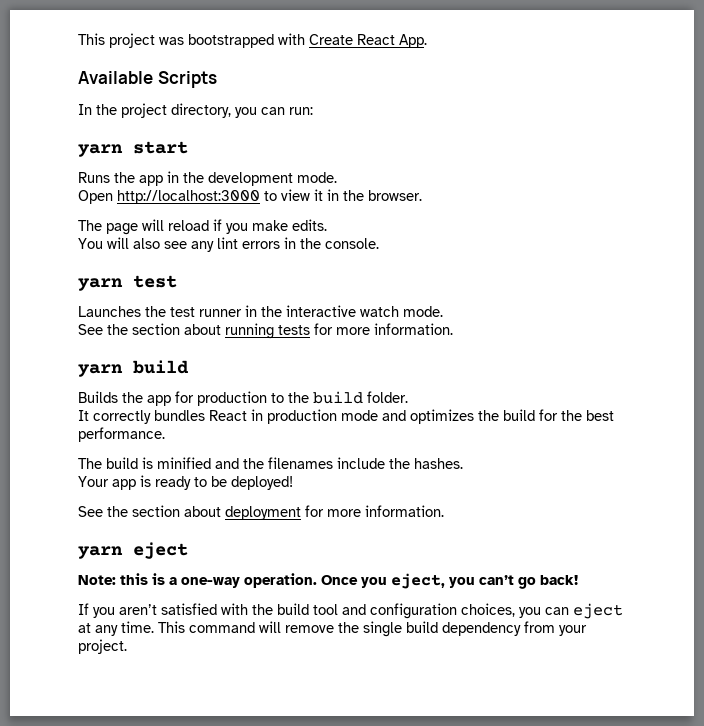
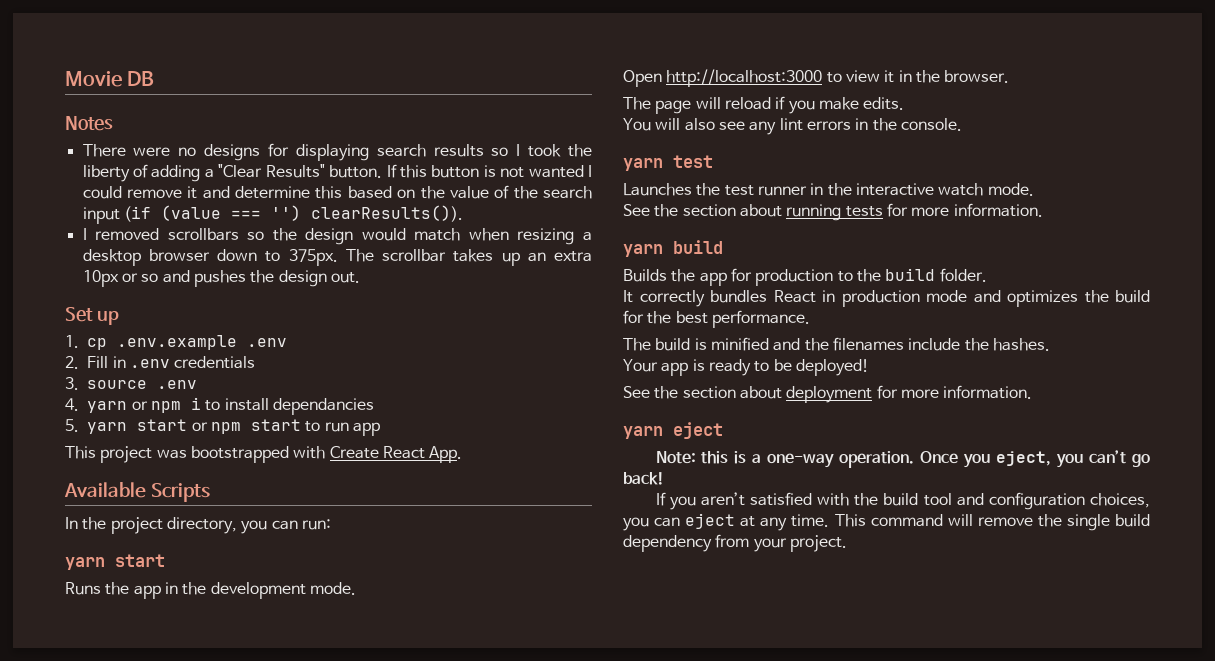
+ Movie DB
+ Notes
+ There were no designs for displaying search results so I took the liberty of adding a "Clear Results" button. If this button is not wanted I could remove it and determine this based on the value of the search input (if (value === '') clearResults()).
+ I removed scrollbars so the design would match when resizing a desktop browser down to 375px. The scrollbar takes up an extra 10px or so and pushes the design out.
+ Set up
+ 1. cp .env.example .env
+ 2. Fill in .env credentials
+ 3. source .env
+ 4. yarn or npm i to install dependancies
+ 5. yarn start or npm start to run app

